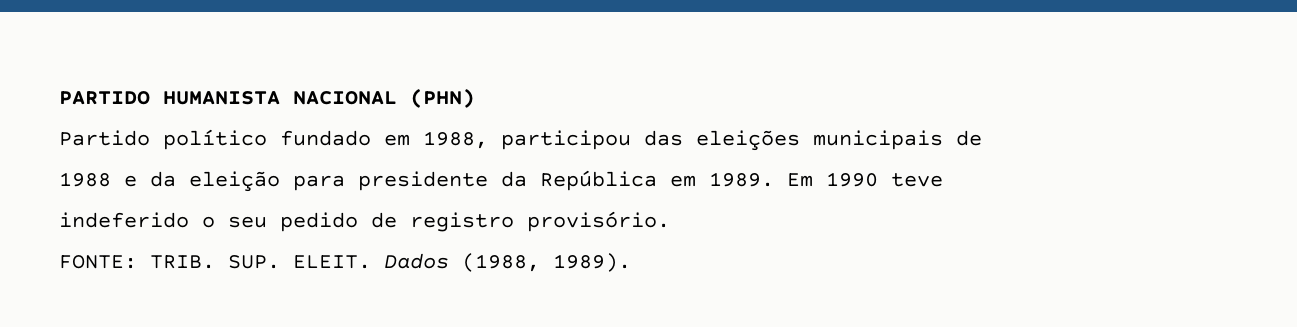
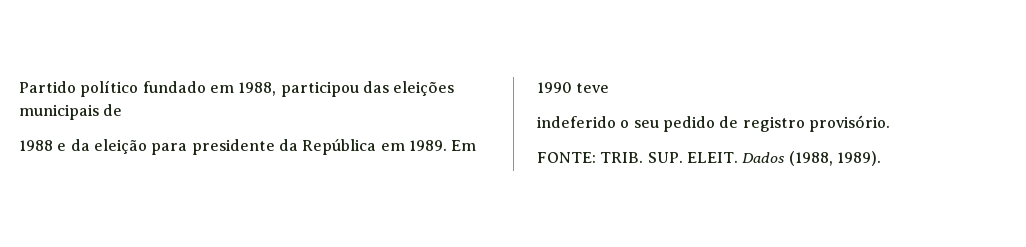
- PARTIDO HUMANISTA NACIONAL (PHN)

